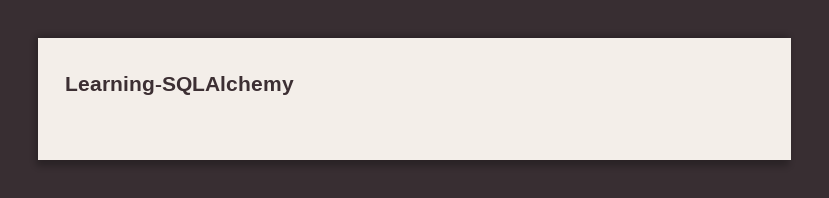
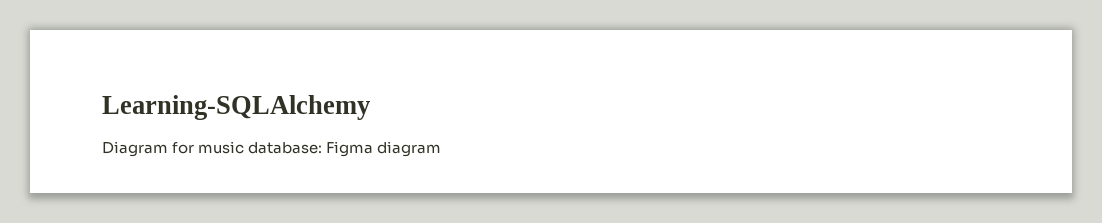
+ Diagram for music database: Figma diagram

